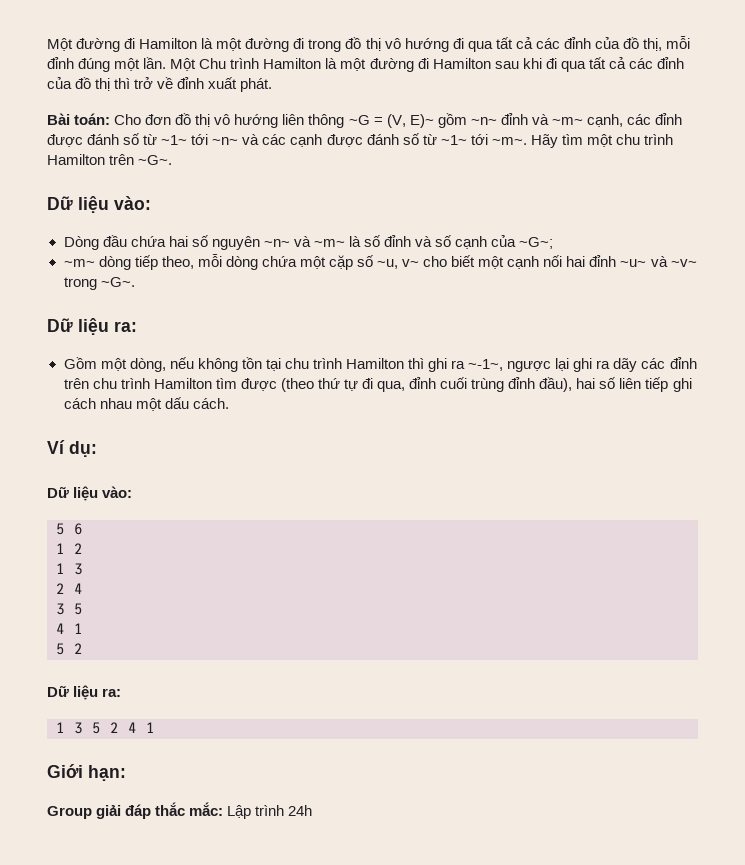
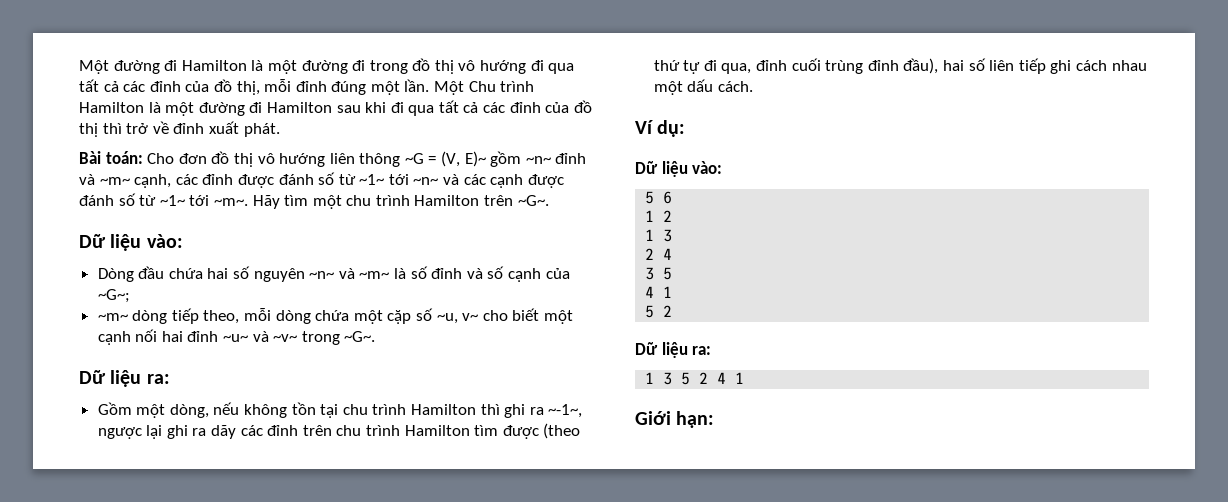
- Group giải đáp thắc mắc: Lập trình 24h

